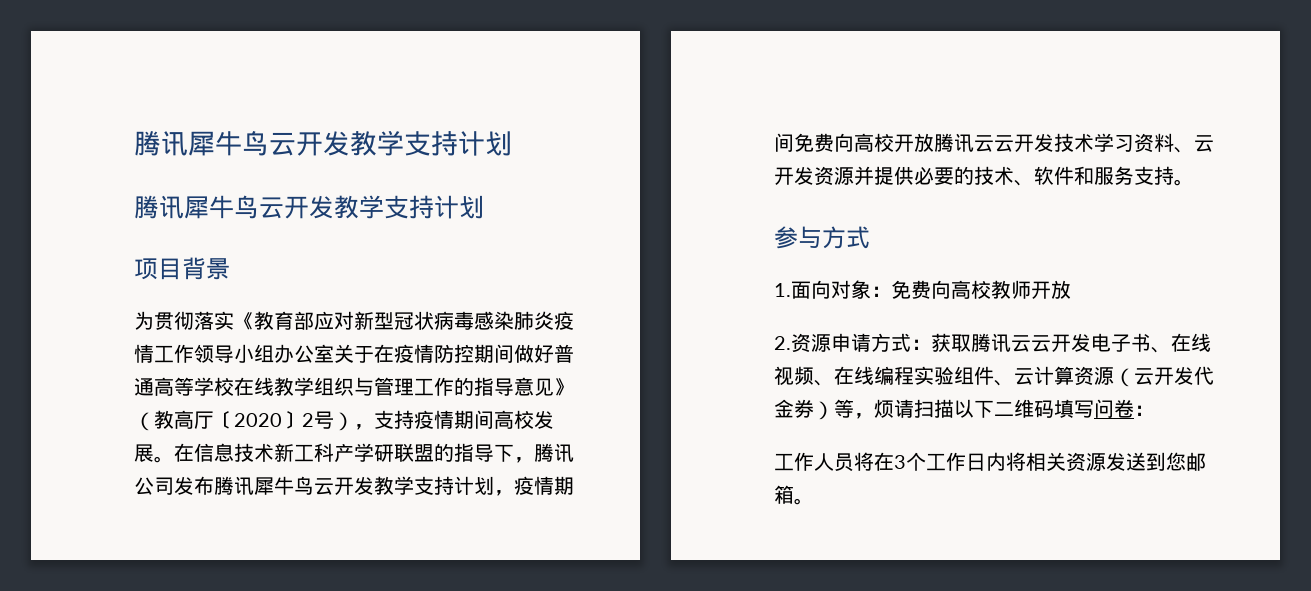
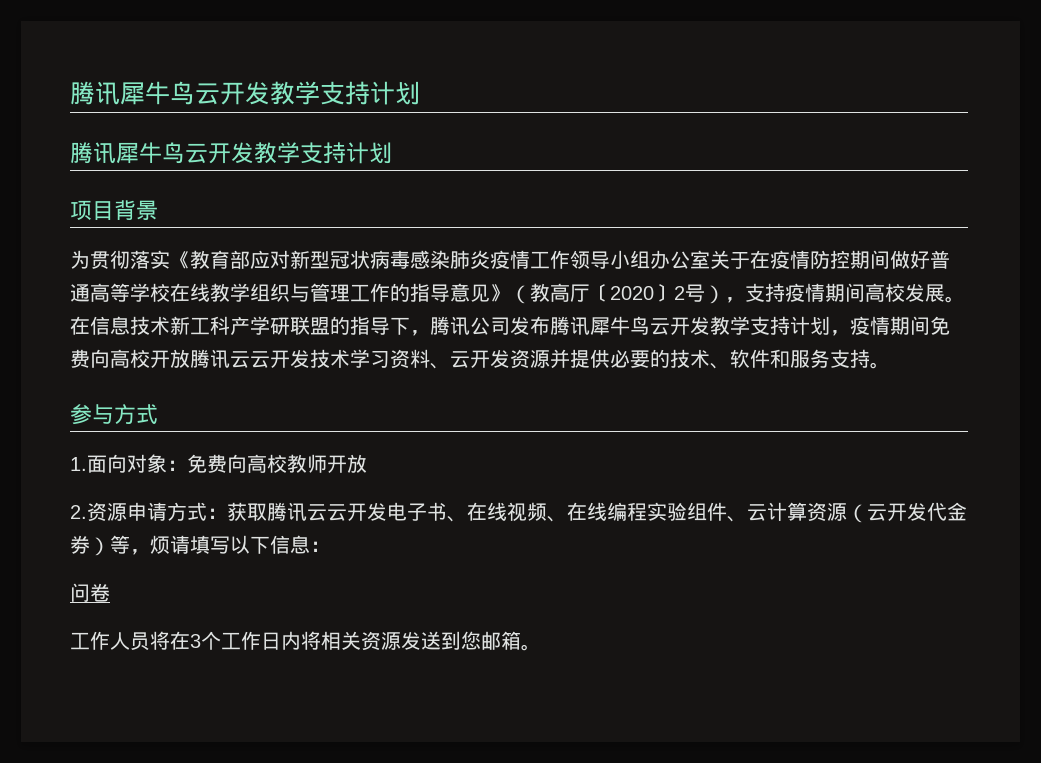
- 2.资源申请方式：获取腾讯云云开发电子书、在线视频、在线编程实验组件、云计算资源（云开发代金劵）等，烦请扫描以下二维码填写问卷：
+ 2.资源申请方式：获取腾讯云云开发电子书、在线视频、在线编程实验组件、云计算资源（云开发代金劵）等，烦请填写以下信息：
+ 问卷

